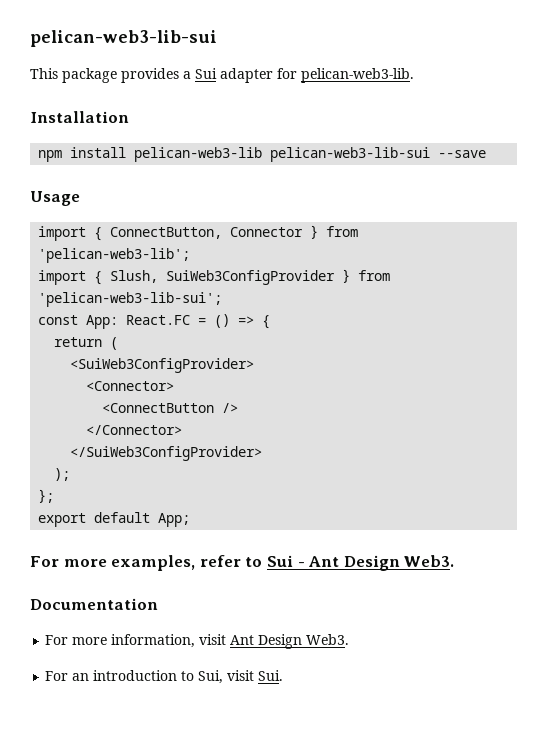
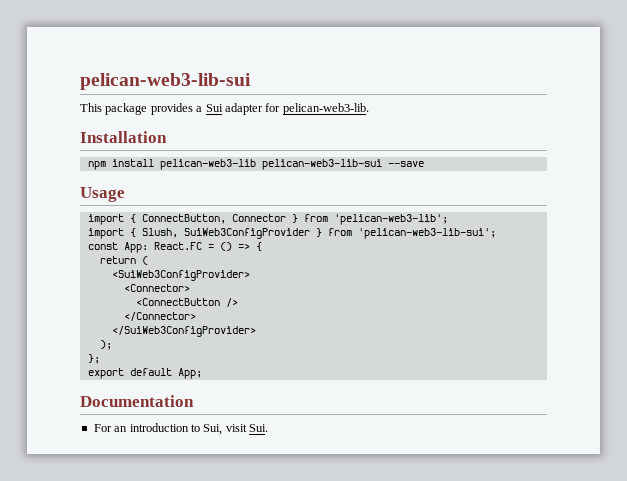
- For more examples, refer to Sui - Ant Design Web3.
  Documentation
- For more information, visit Ant Design Web3.

